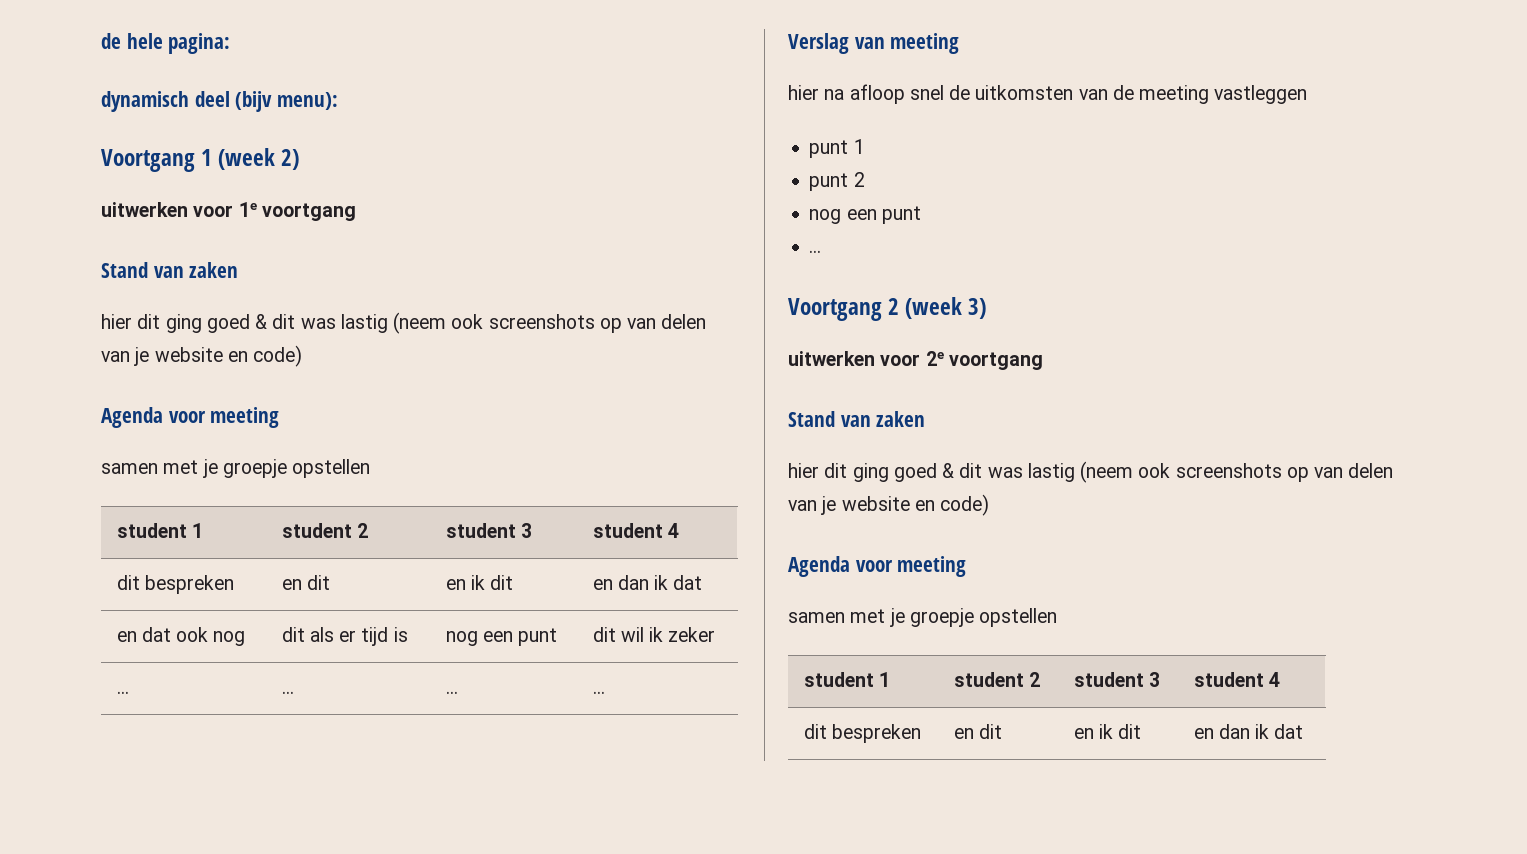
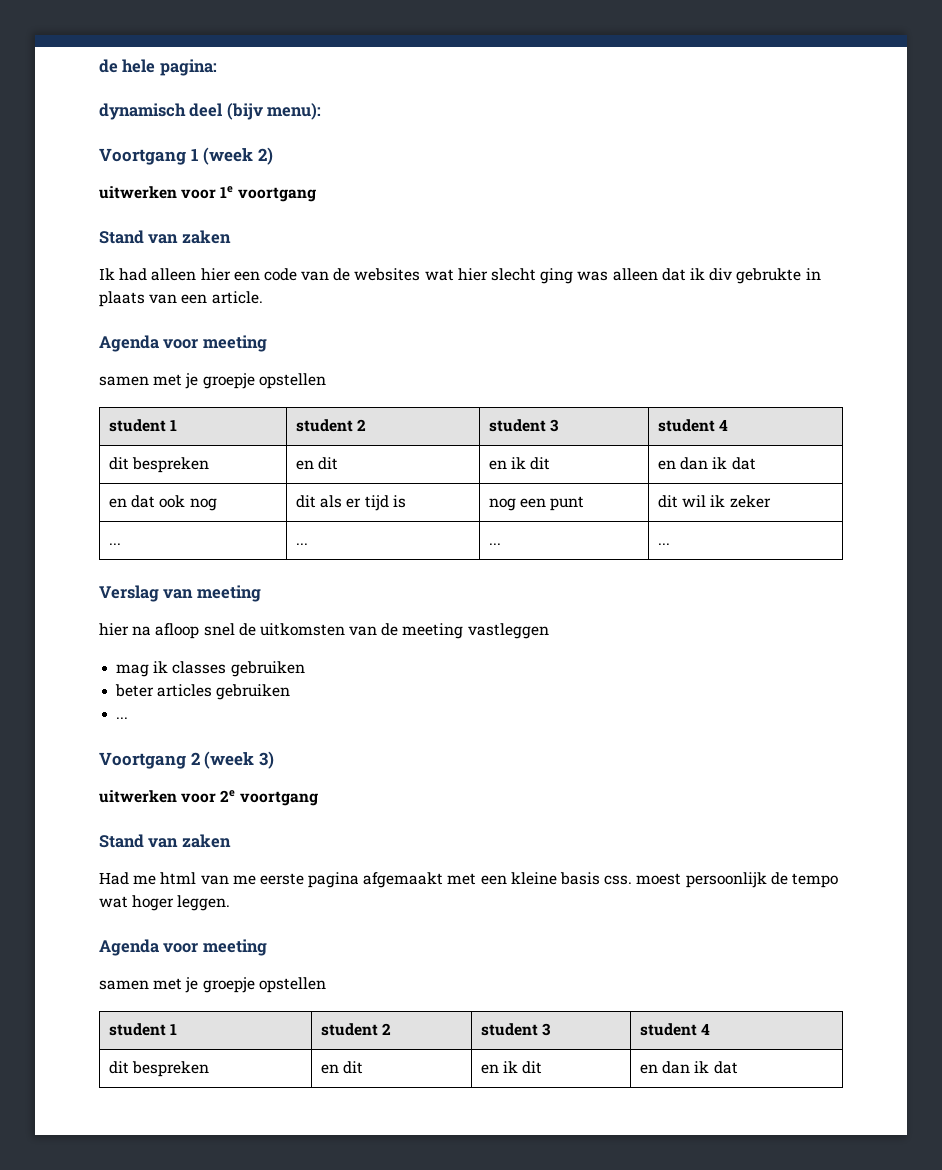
  uitwerken voor 1e voortgang
  Stand van zaken
- hier dit ging goed & dit was lastig (neem ook screenshots op van delen van je website en code)
+ Ik had alleen hier een code van de websites wat hier slecht ging was alleen dat ik div gebrukte in plaats van een article.
  hier na afloop snel de uitkomsten van de meeting vastleggen
- punt 1
- punt 2
- nog een punt
+ mag ik classes gebruiken
+ beter articles gebruiken
  uitwerken voor 2e voortgang
  Stand van zaken
- hier dit ging goed & dit was lastig (neem ook screenshots op van delen van je website en code)
+ Had me html van me eerste pagina afgemaakt met een kleine basis css. moest persoonlijk de tempo wat hoger leggen.

